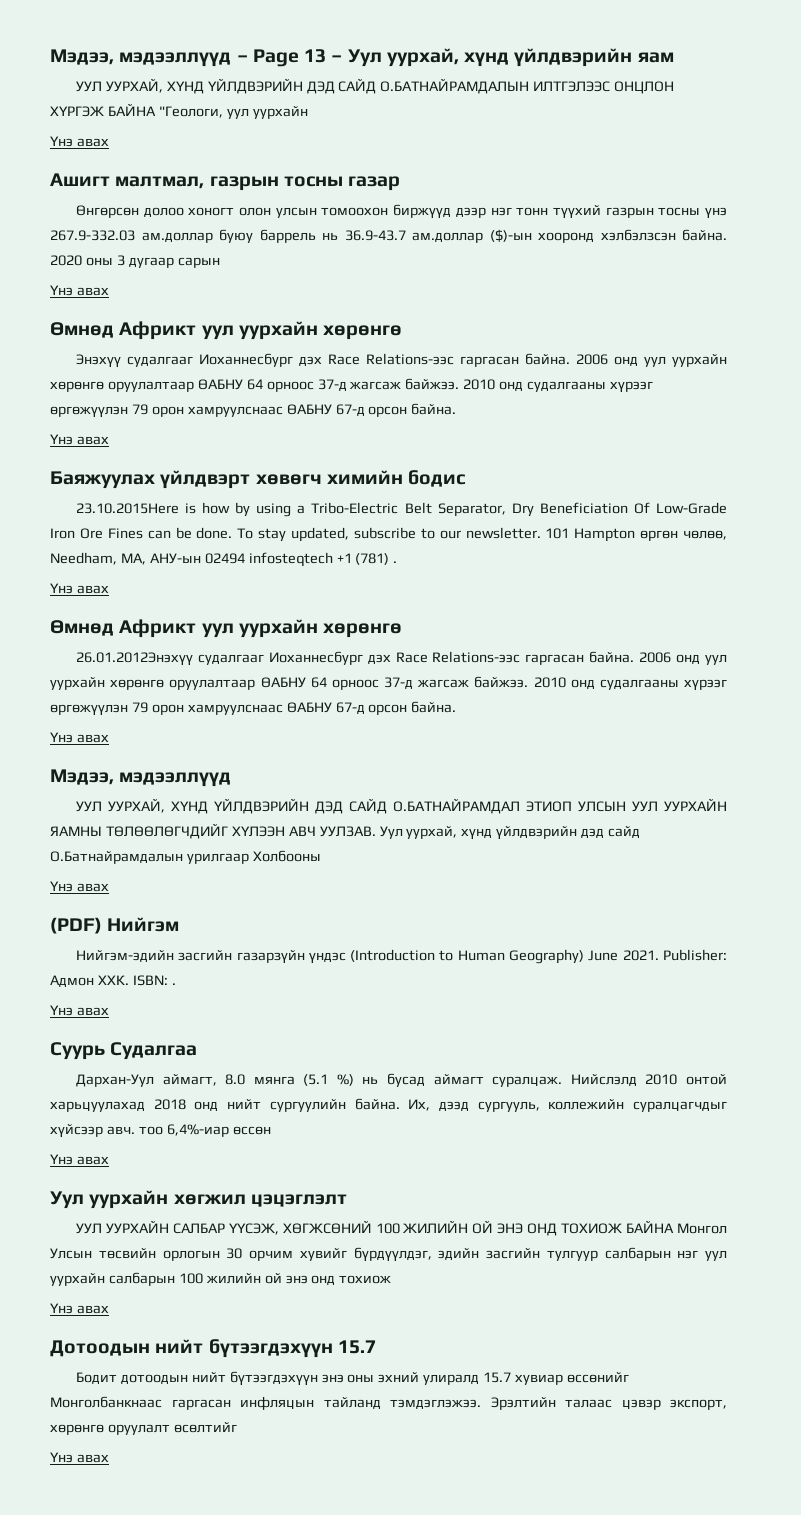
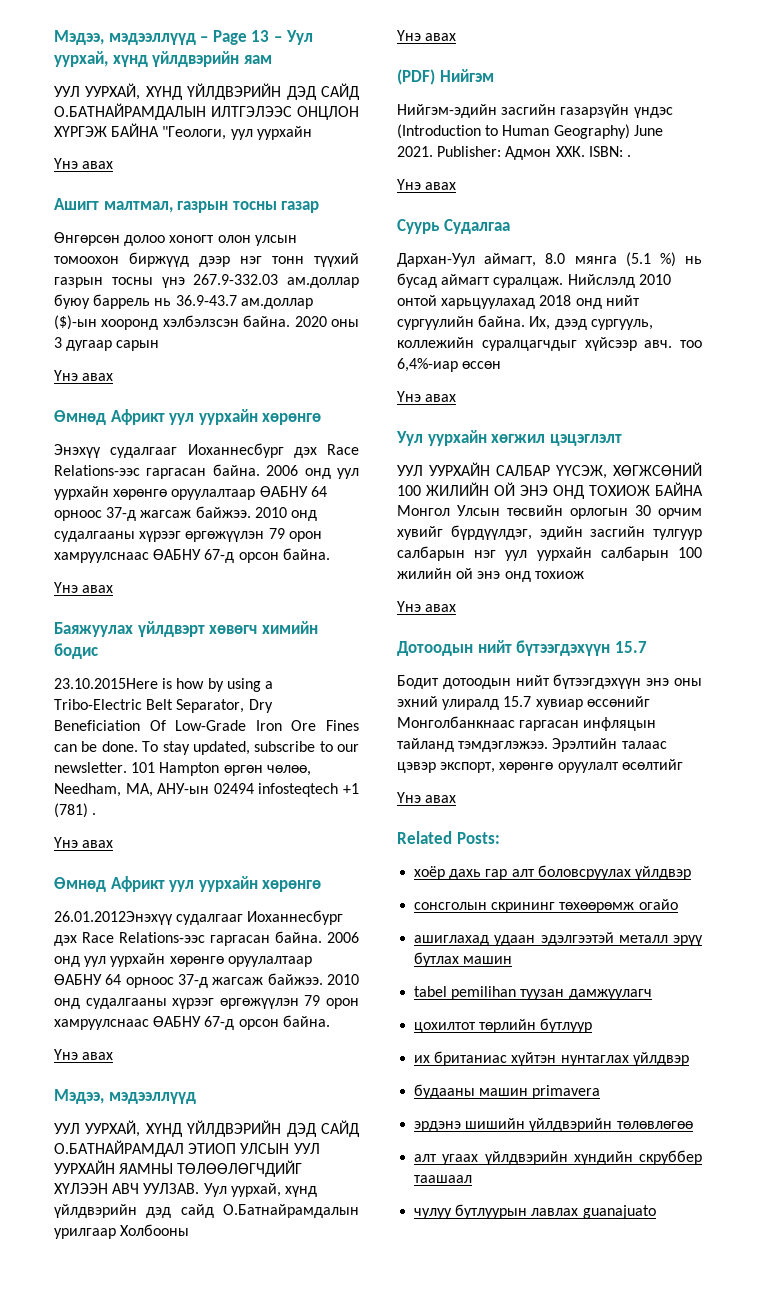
+ Related Posts:
+ хоёр дахь гар алт боловсруулах үйлдвэр
+ сонсголын скрининг төхөөрөмж огайо
+ ашиглахад удаан эдэлгээтэй металл эрүү бутлах машин
+ tabel pemilihan туузан дамжуулагч
+ цохилтот төрлийн бутлуур
+ их британиас хүйтэн нунтаглах үйлдвэр
+ будааны машин primavera
+ эрдэнэ шишийн үйлдвэрийн төлөвлөгөө
+ алт угаах үйлдвэрийн хүндийн скруббер таашаал
+ чулуу бутлуурын лавлах guanajuato

